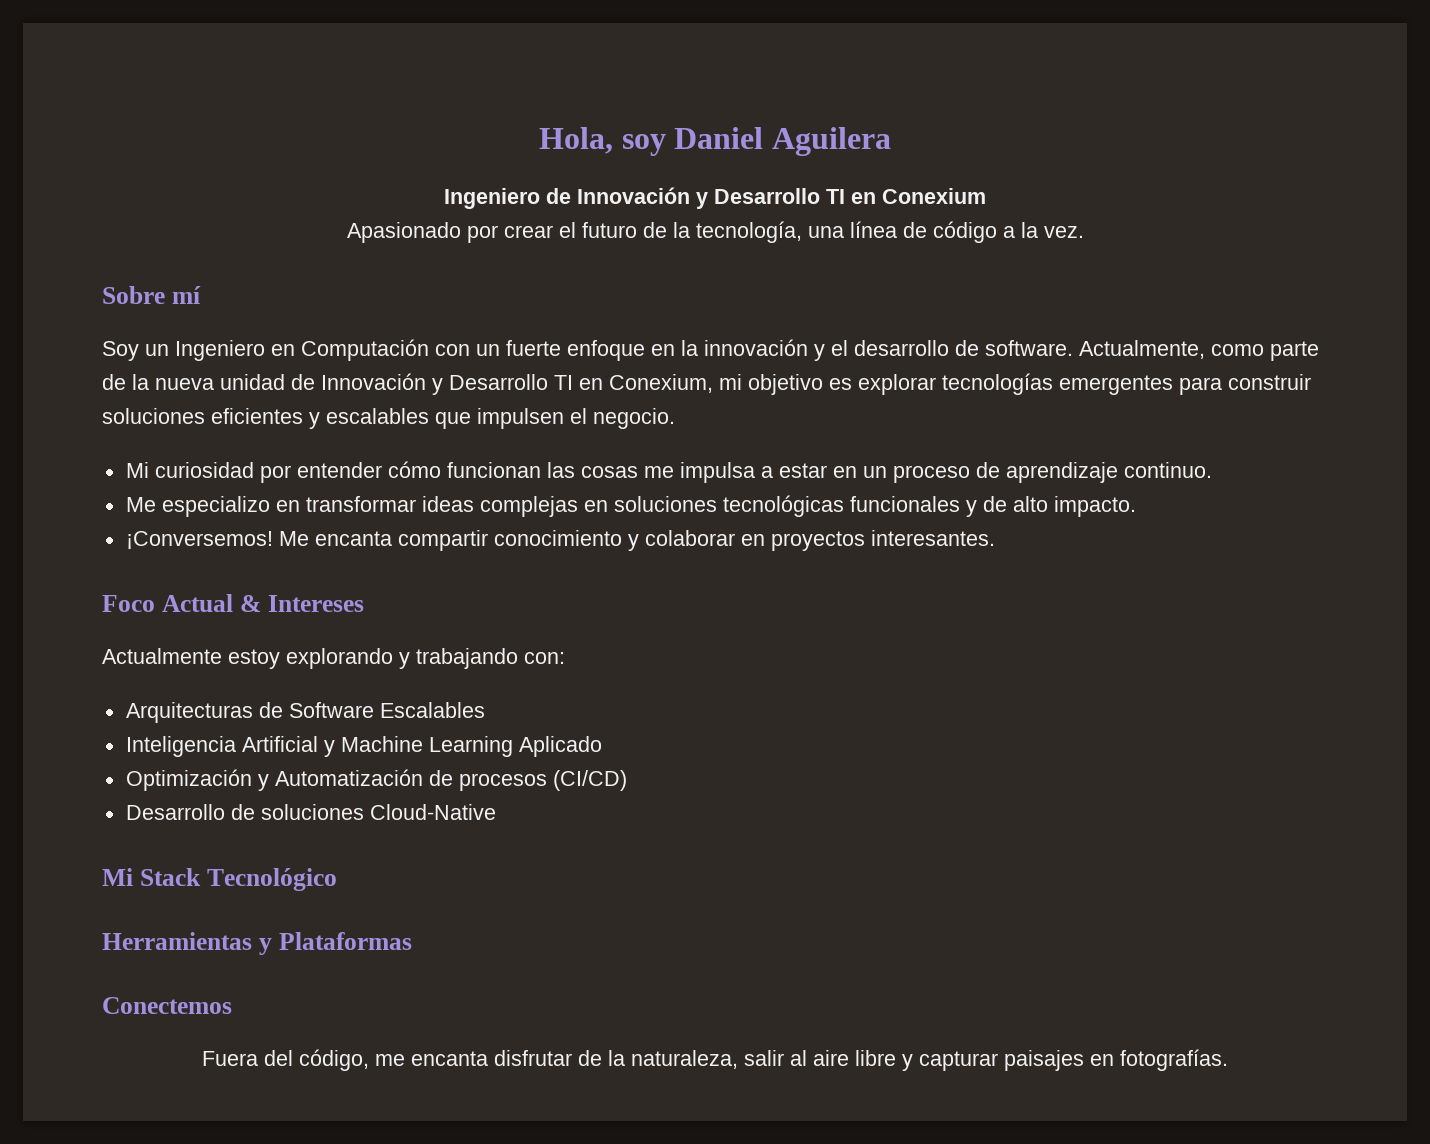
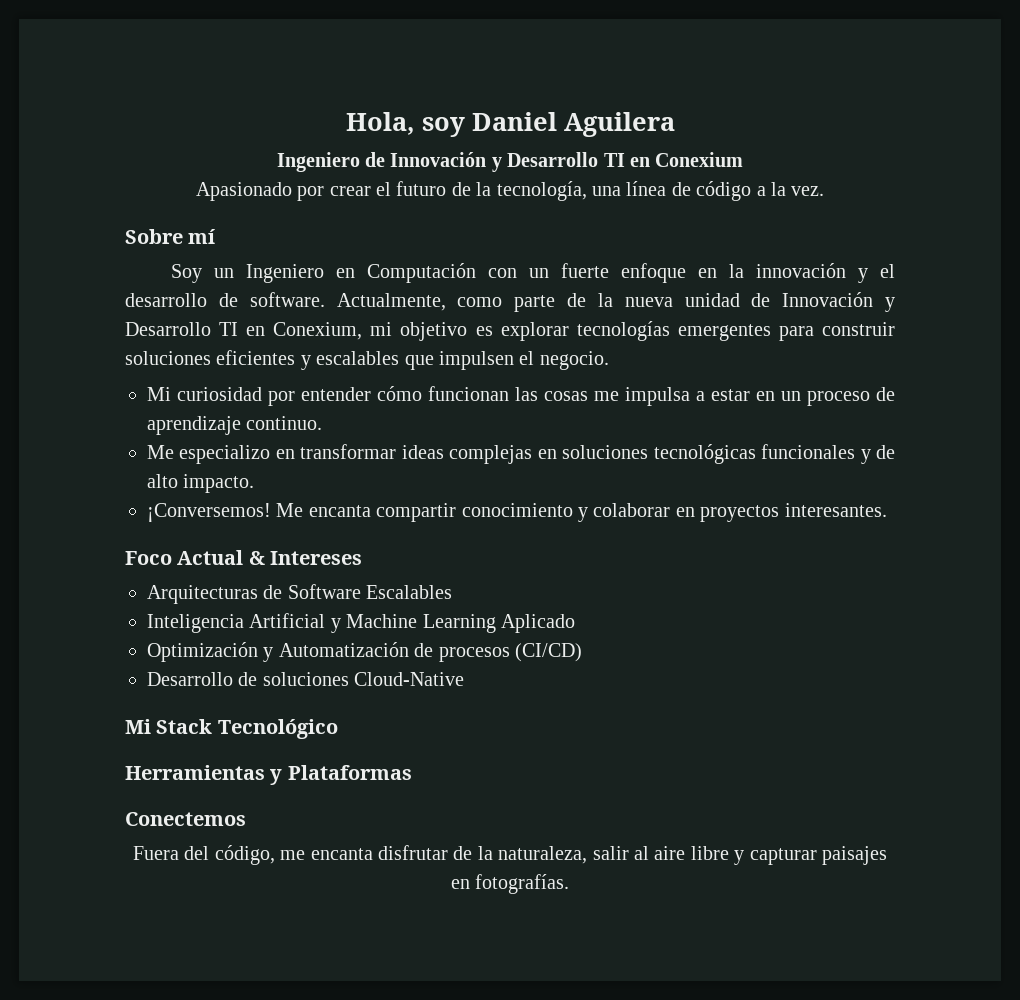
- Actualmente estoy explorando y trabajando con:

